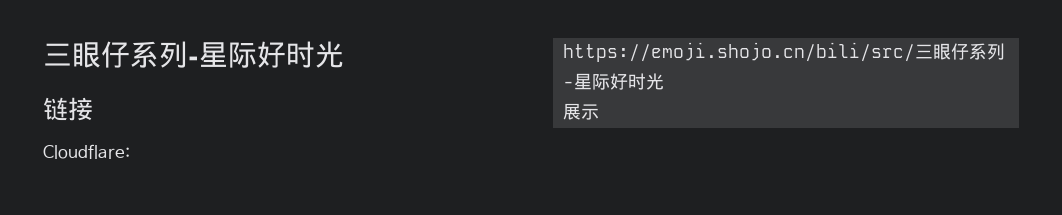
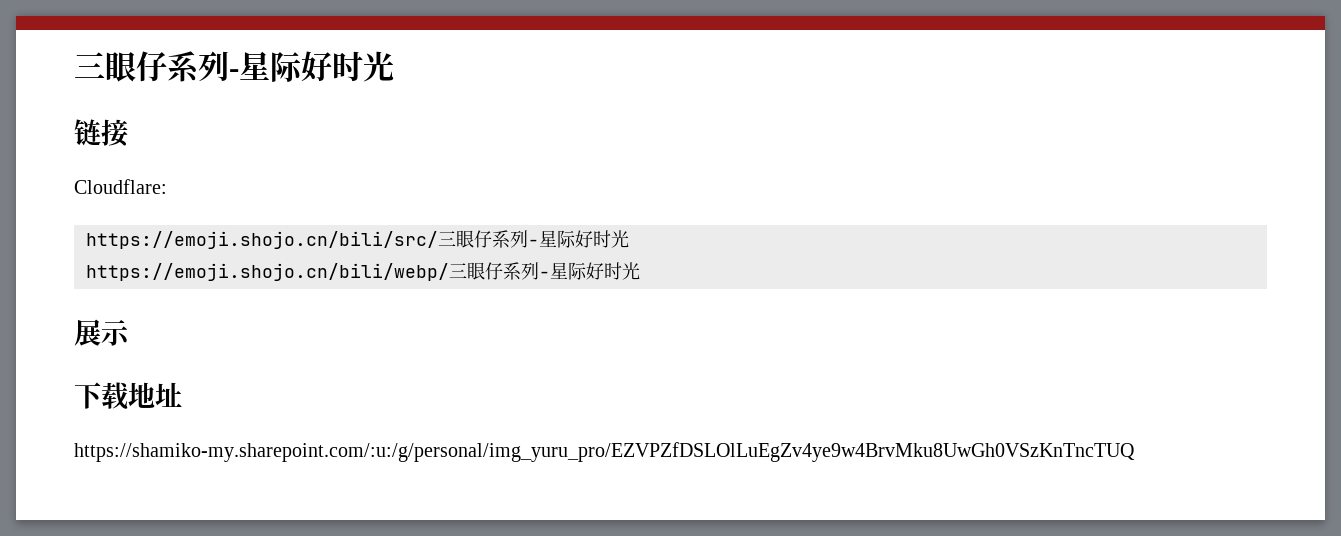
+ https://emoji.shojo.cn/bili/webp/三眼仔系列-星际好时光
  展示
+ 下载地址
+ https://shamiko-my.sharepoint.com/:u:/g/personal/img_yuru_pro/EZVPZfDSLOlLuEgZv4ye9w4BrvMku8UwGh0VSzKnTncTUQ

